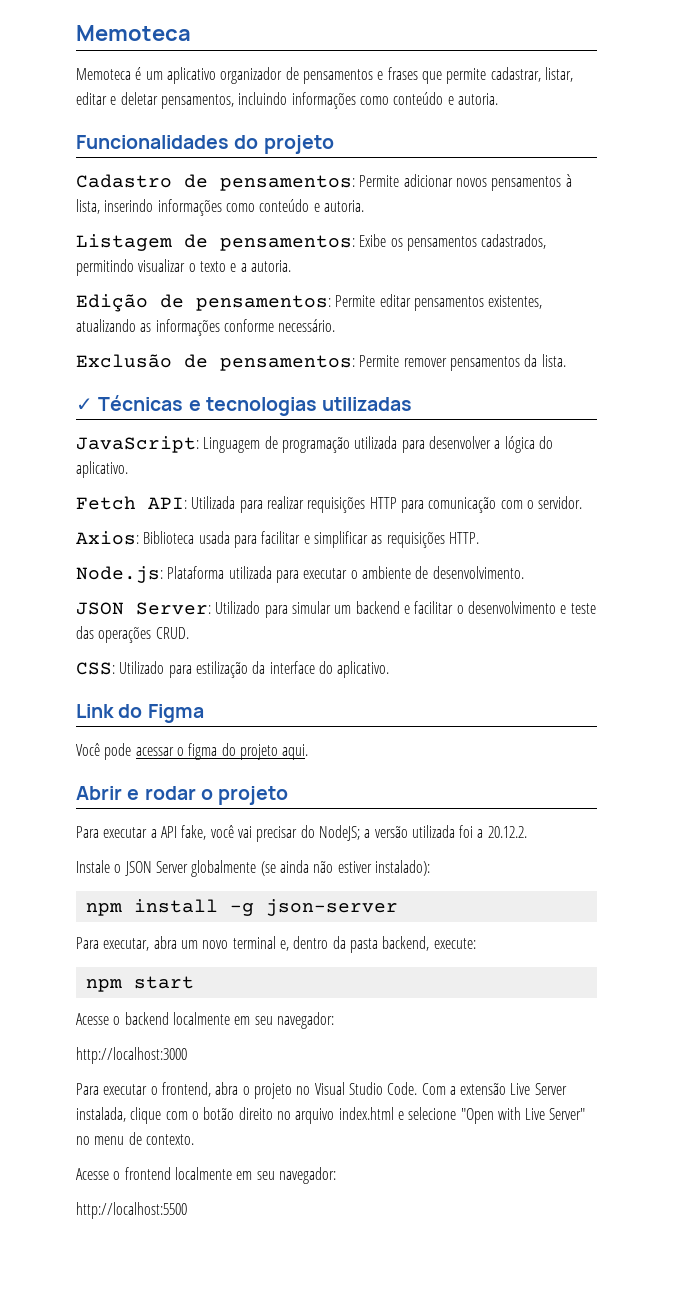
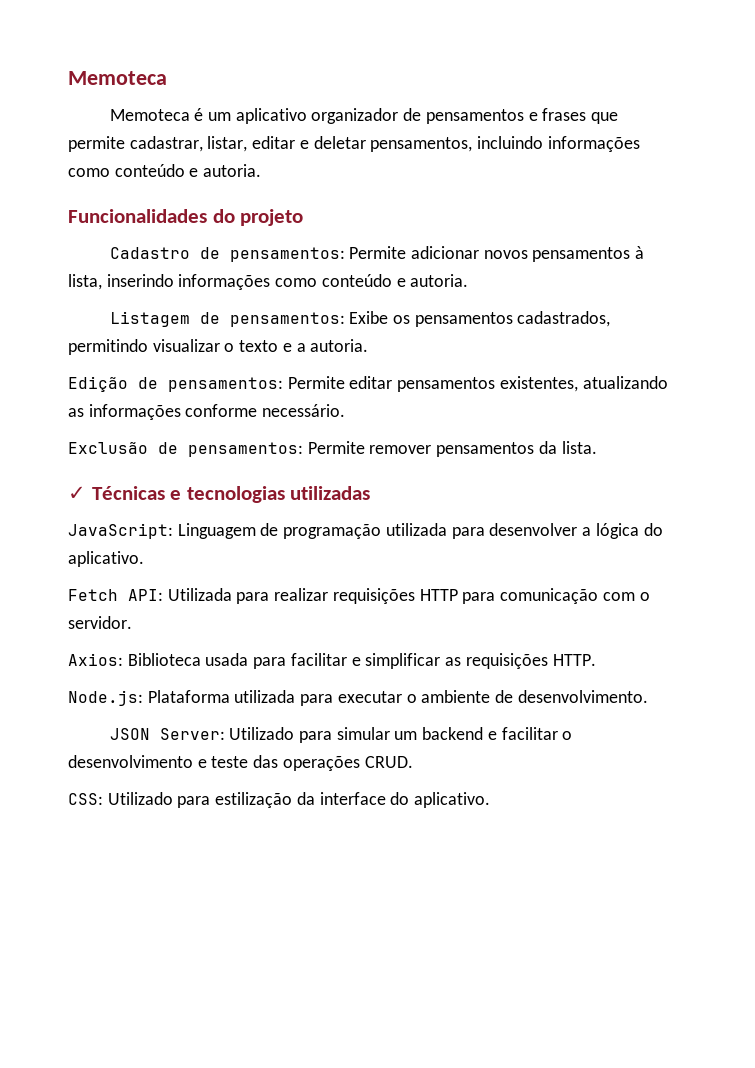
- Link do Figma
- Você pode acessar o figma do projeto aqui.
- Abrir e rodar o projeto
- Para executar a API fake, você vai precisar do NodeJS; a versão utilizada foi a 20.12.2.
- Instale o JSON Server globalmente (se ainda não estiver instalado):
- npm install -g json-server
- Para executar, abra um novo terminal e, dentro da pasta backend, execute:
- npm start
- Acesse o backend localmente em seu navegador:
- http://localhost:3000
- Para executar o frontend, abra o projeto no Visual Studio Code. Com a extensão Live Server instalada, clique com o botão direito no arquivo index.html e selecione "Open with Live Server" no menu de contexto.
- Acesse o frontend localmente em seu navegador:
- http://localhost:5500

